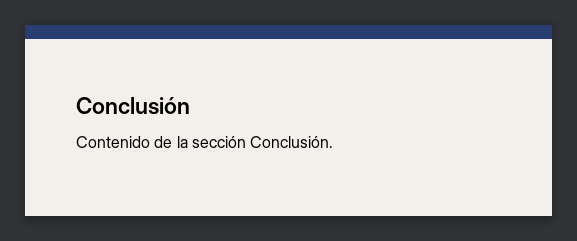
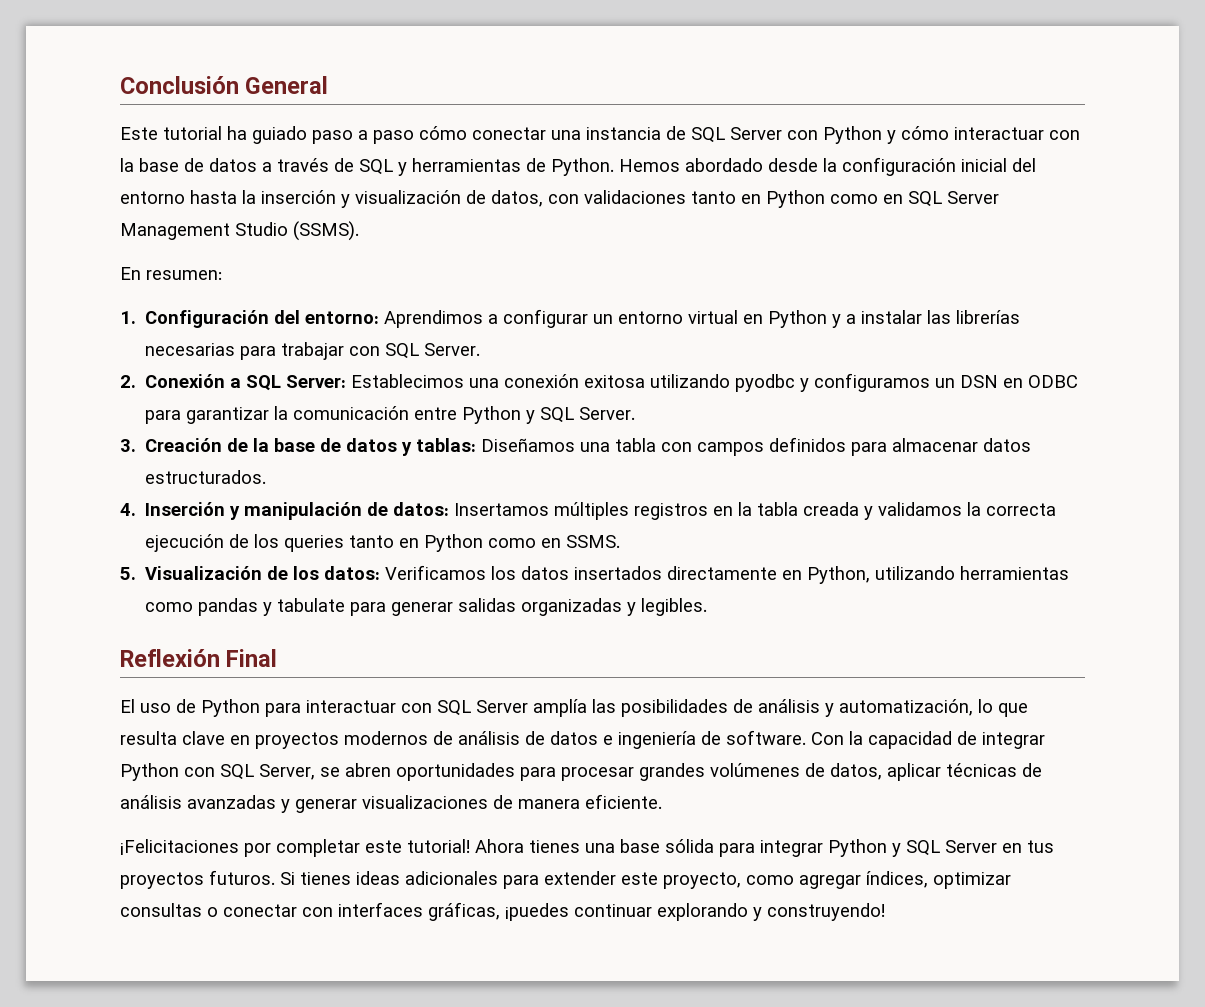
- Conclusión
- Contenido de la sección Conclusión.
+ Conclusión General
+ Este tutorial ha guiado paso a paso cómo conectar una instancia de SQL Server con Python y cómo interactuar con la base de datos a través de SQL y herramientas de Python. Hemos abordado desde la configuración inicial del entorno hasta la inserción y visualización de datos, con validaciones tanto en Python como en SQL Server Management Studio (SSMS).
+ En resumen:
+ 1. Configuración del entorno: Aprendimos a configurar un entorno virtual en Python y a instalar las librerías necesarias para trabajar con SQL Server.
+ 2. Conexión a SQL Server: Establecimos una conexión exitosa utilizando pyodbc y configuramos un DSN en ODBC para garantizar la comunicación entre Python y SQL Server.
+ 3. Creación de la base de datos y tablas: Diseñamos una tabla con campos definidos para almacenar datos estructurados.
+ 4. Inserción y manipulación de datos: Insertamos múltiples registros en la tabla creada y validamos la correcta ejecución de los queries tanto en Python como en SSMS.
+ 5. Visualización de los datos: Verificamos los datos insertados directamente en Python, utilizando herramientas como pandas y tabulate para generar salidas organizadas y legibles.
+ Reflexión Final
+ El uso de Python para interactuar con SQL Server amplía las posibilidades de análisis y automatización, lo que resulta clave en proyectos modernos de análisis de datos e ingeniería de software. Con la capacidad de integrar Python con SQL Server, se abren oportunidades para procesar grandes volúmenes de datos, aplicar técnicas de análisis avanzadas y generar visualizaciones de manera eficiente.
+ ¡Felicitaciones por completar este tutorial! Ahora tienes una base sólida para integrar Python y SQL Server en tus proyectos futuros. Si tienes ideas adicionales para extender este proyecto, como agregar índices, optimizar consultas o conectar con interfaces gráficas, ¡puedes continuar explorando y construyendo!

